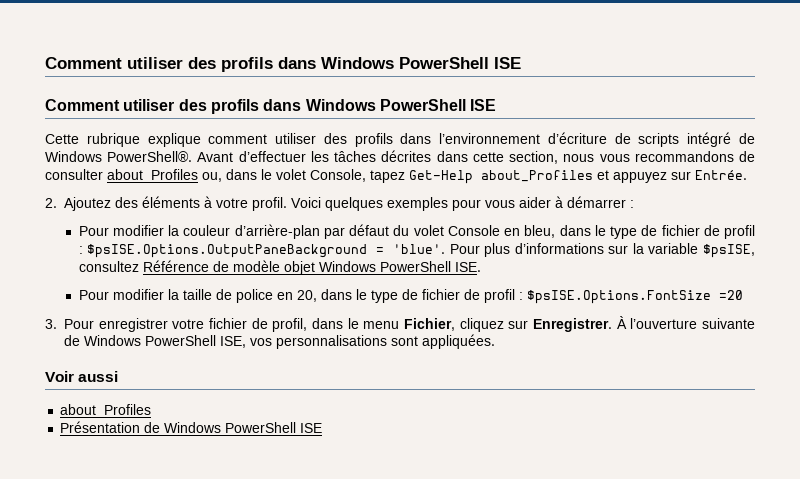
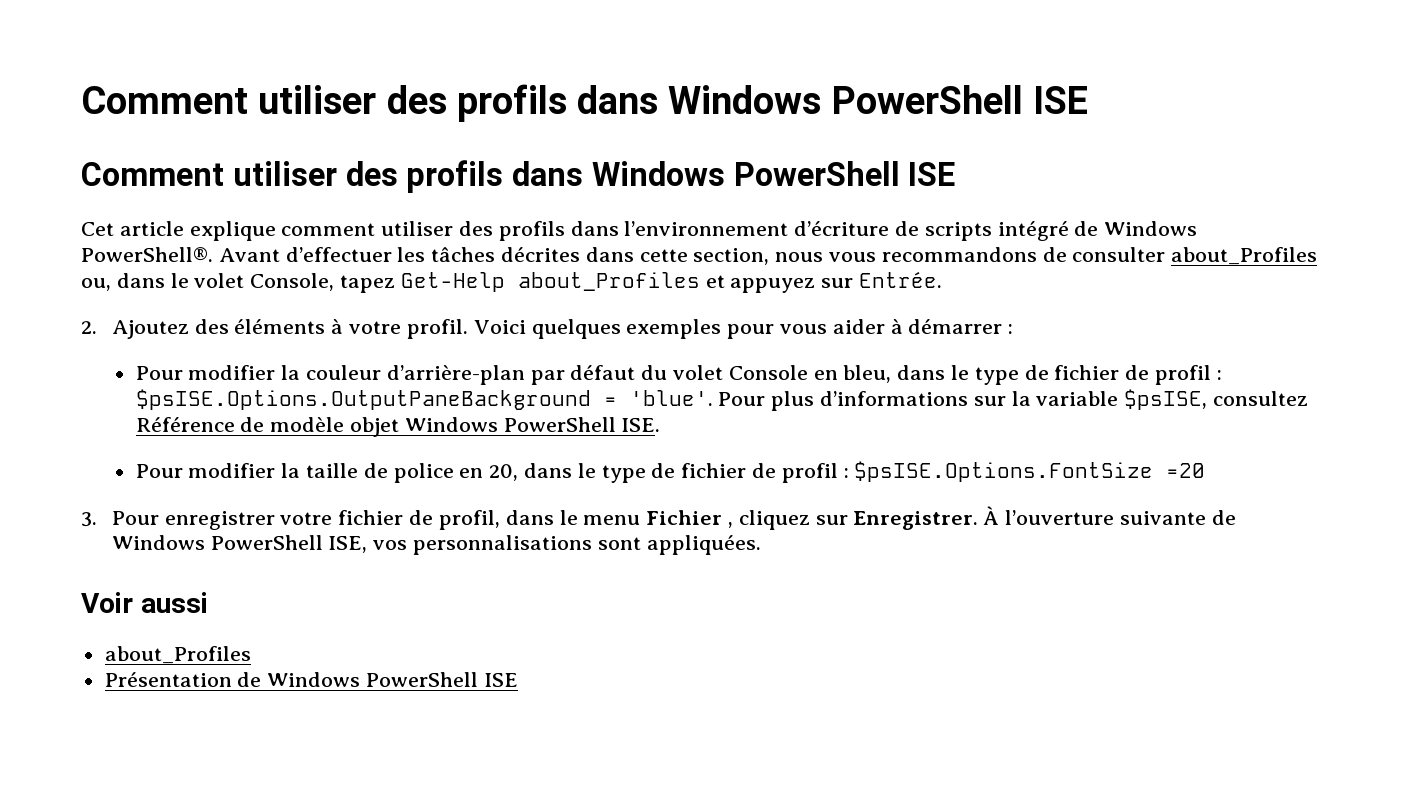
- Cette rubrique explique comment utiliser des profils dans l’environnement d’écriture de scripts intégré de Windows PowerShell®.
+ Cet article explique comment utiliser des profils dans l’environnement d’écriture de scripts intégré de Windows PowerShell®.
- 3. Pour enregistrer votre fichier de profil, dans le menu Fichier, cliquez sur Enregistrer.
+ 3. Pour enregistrer votre fichier de profil, dans le menu Fichier , cliquez sur Enregistrer.

